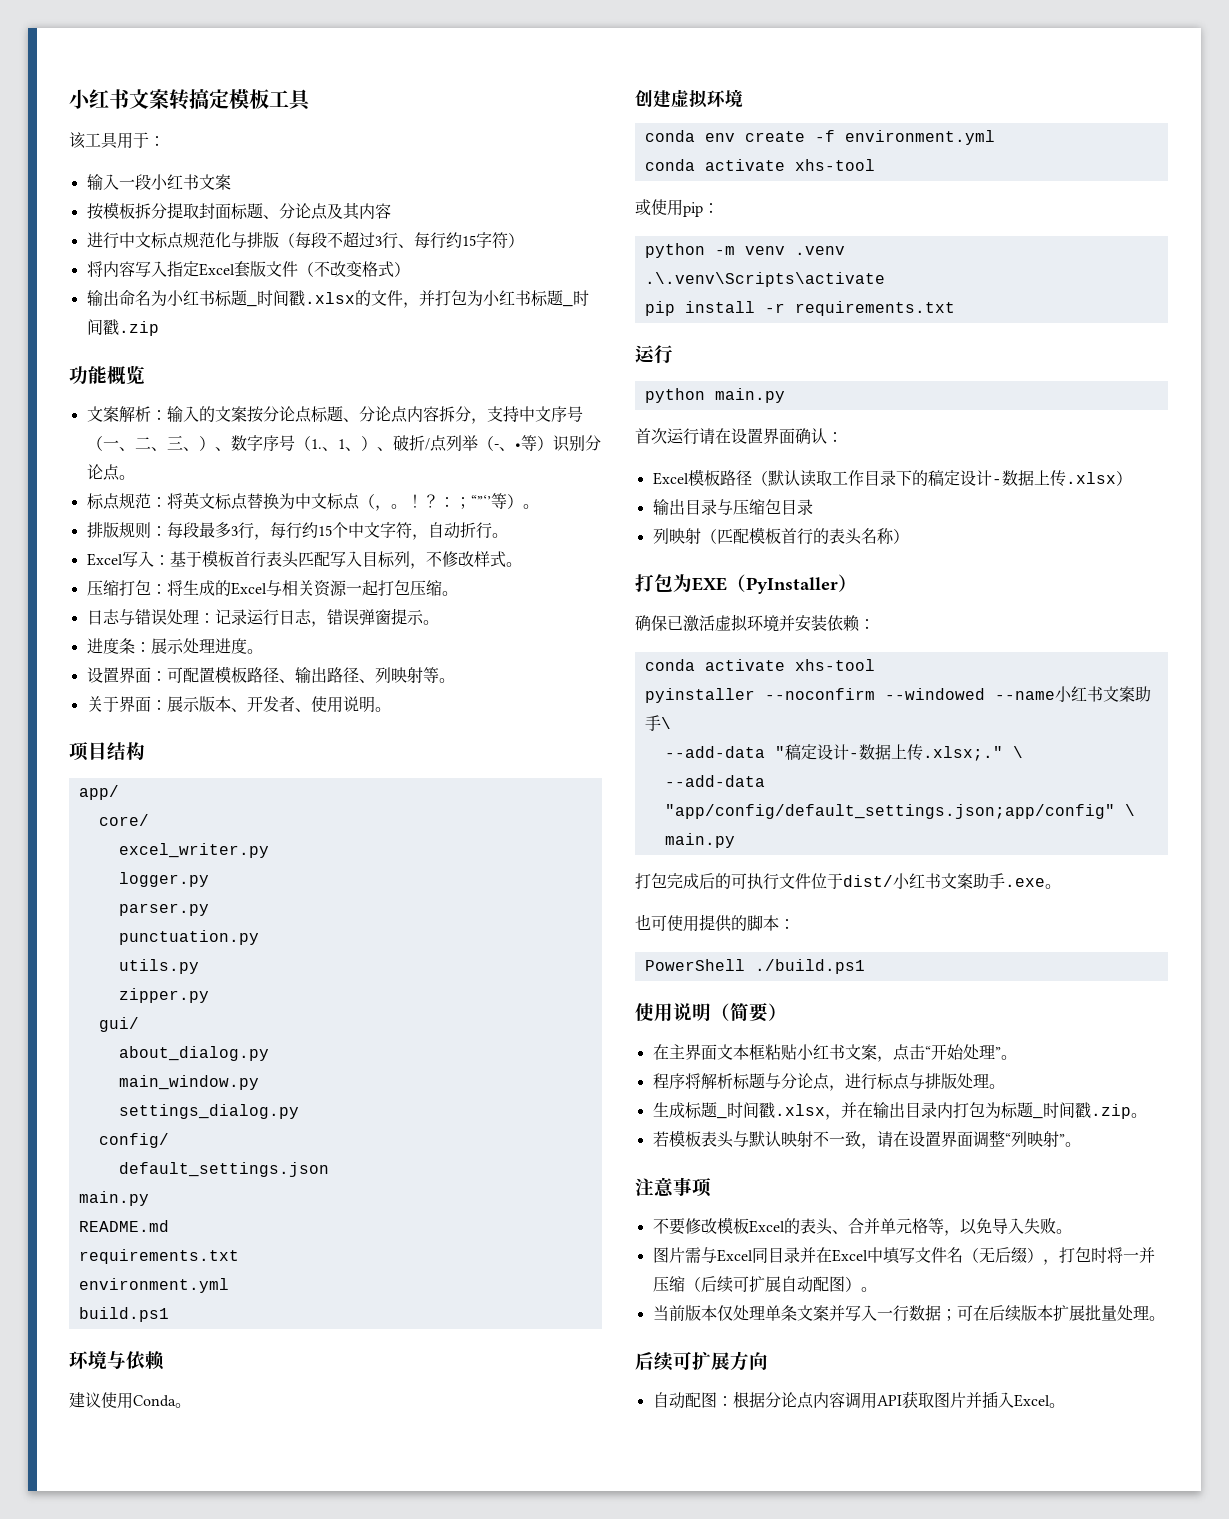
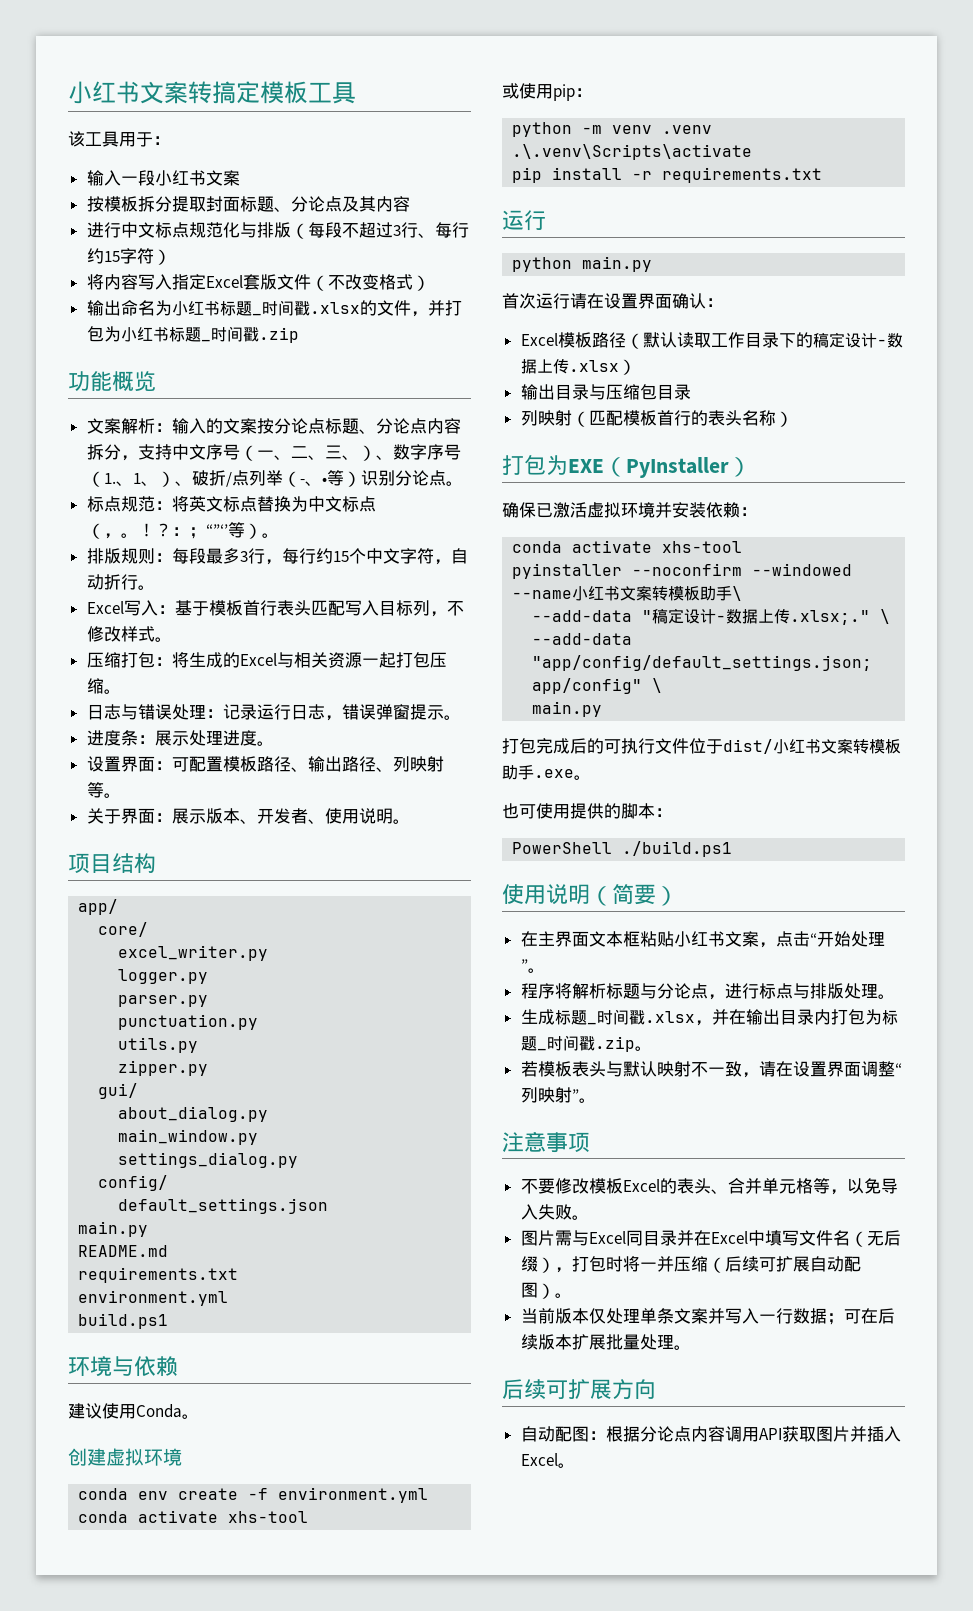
- pyinstaller --noconfirm --windowed --name小红书文案助手\
+ pyinstaller --noconfirm --windowed --name小红书文案转模板助手\
- 打包完成后的可执行文件位于dist/小红书文案助手.exe。
+ 打包完成后的可执行文件位于dist/小红书文案转模板助手.exe。

